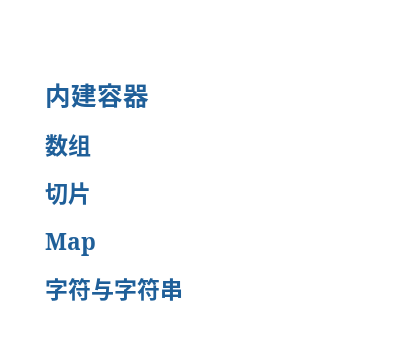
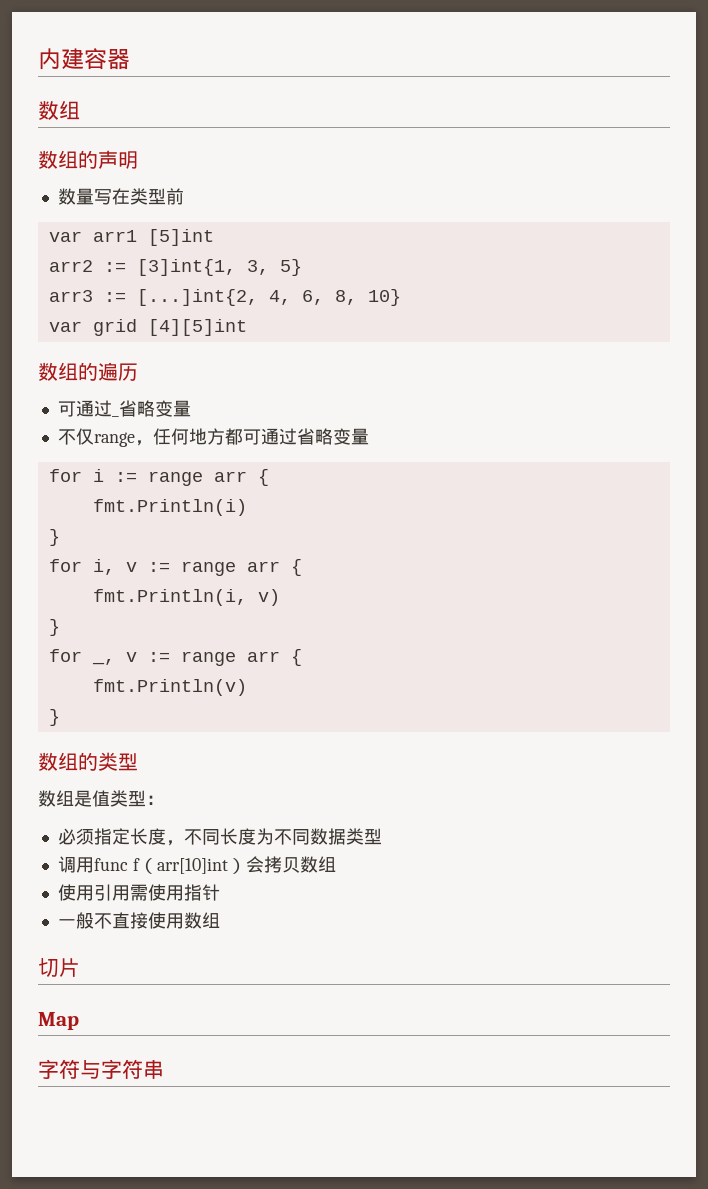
+ 数组的声明
+ 数量写在类型前
+ var arr1 [5]int
+ arr2 := [3]int{1, 3, 5}
+ arr3 := [...]int{2, 4, 6, 8, 10}
+ var grid [4][5]int
+ 数组的遍历
+ 可通过_省略变量
+ 不仅range，任何地方都可通过省略变量
+ for i := range arr {
+ fmt.Println(i)
+ }
+ for i, v := range arr {
+ fmt.Println(i, v)
+ }
+ for _, v := range arr {
+ fmt.Println(v)
+ }
+ 数组的类型
+ 数组是值类型：
+ 必须指定长度，不同长度为不同数据类型
+ 调用func f（arr[10]int）会拷贝数组
+ 使用引用需使用指针
+ 一般不直接使用数组

